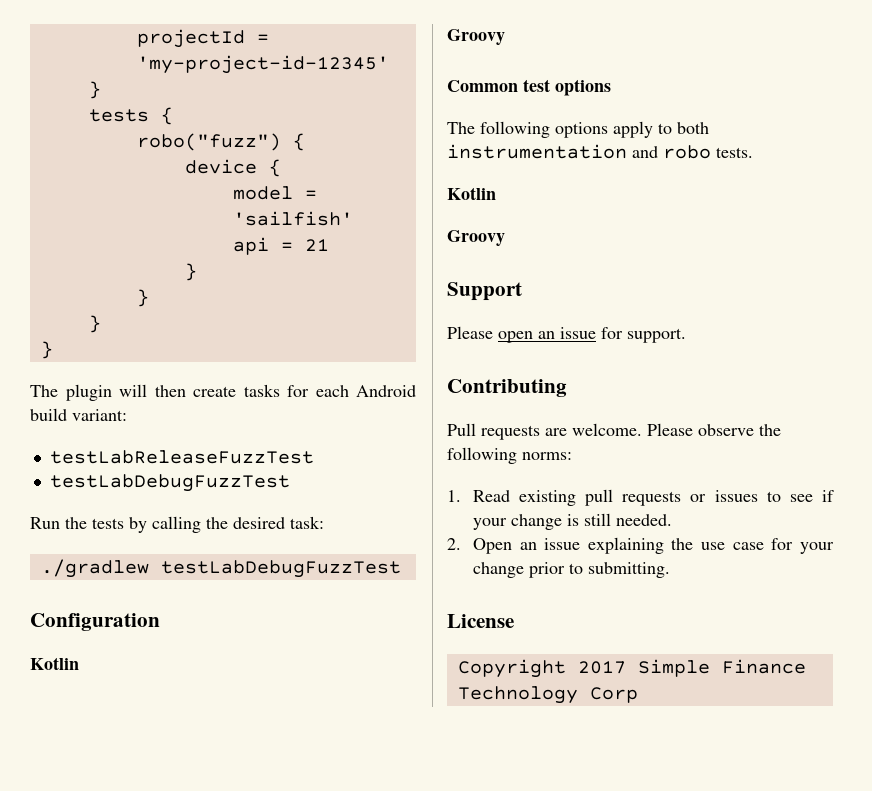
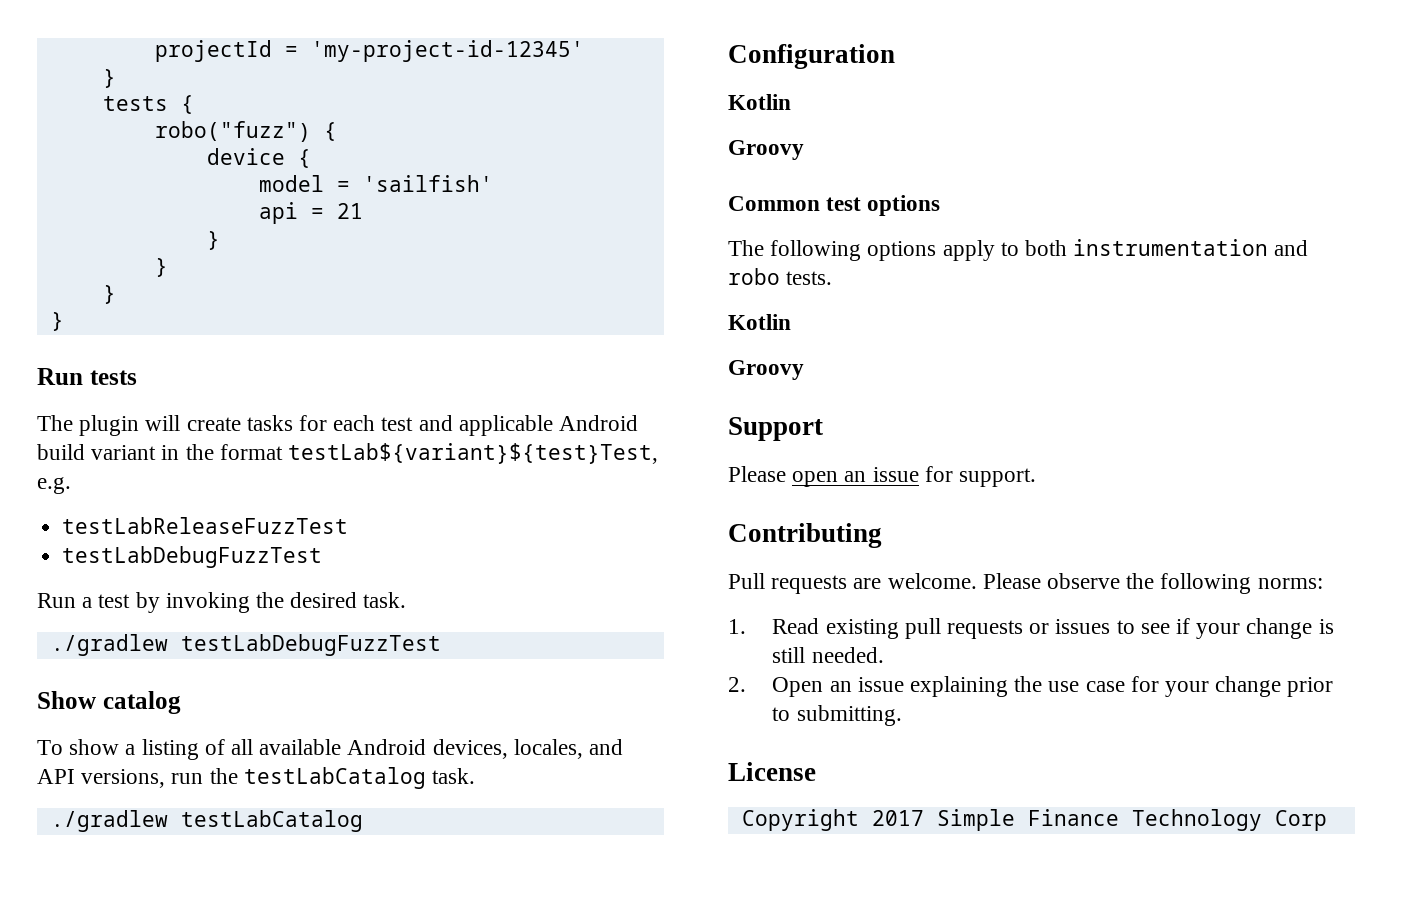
+ Run tests
- The plugin will then create tasks for each Android build variant:
+ The plugin will create tasks for each test and applicable Android build variant in the format testLab${variant}${test}Test, e.g.
- Run the tests by calling the desired task:
+ Run a test by invoking the desired task.
+ Show catalog
+ To show a listing of all available Android devices, locales, and API versions, run the testLabCatalog task.
+ ./gradlew testLabCatalog

